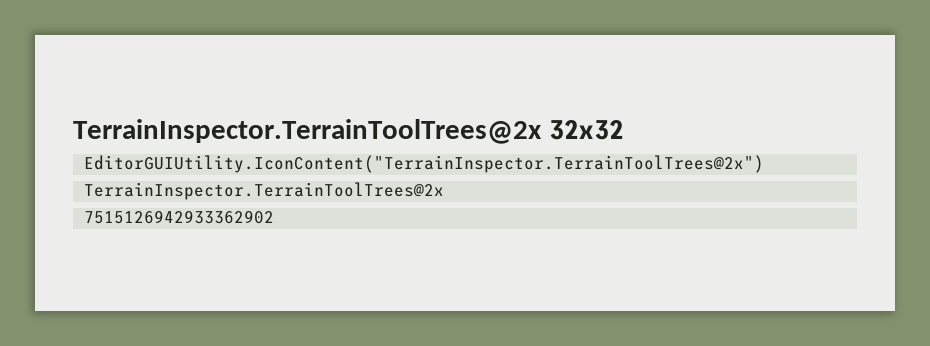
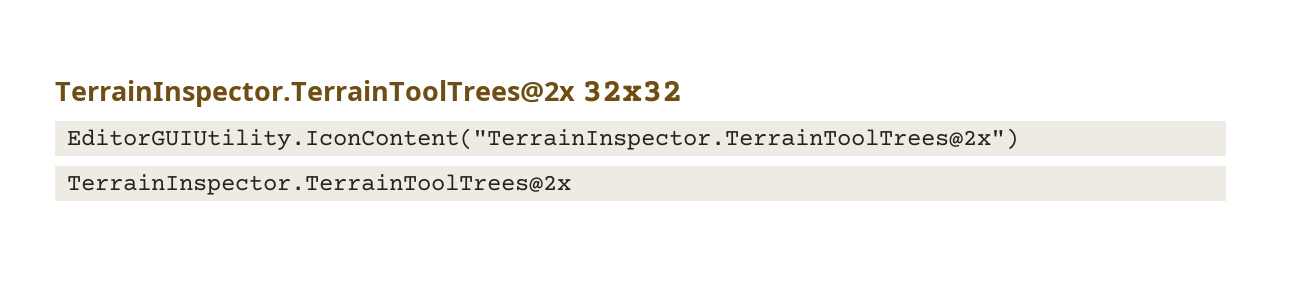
- 7515126942933362902

